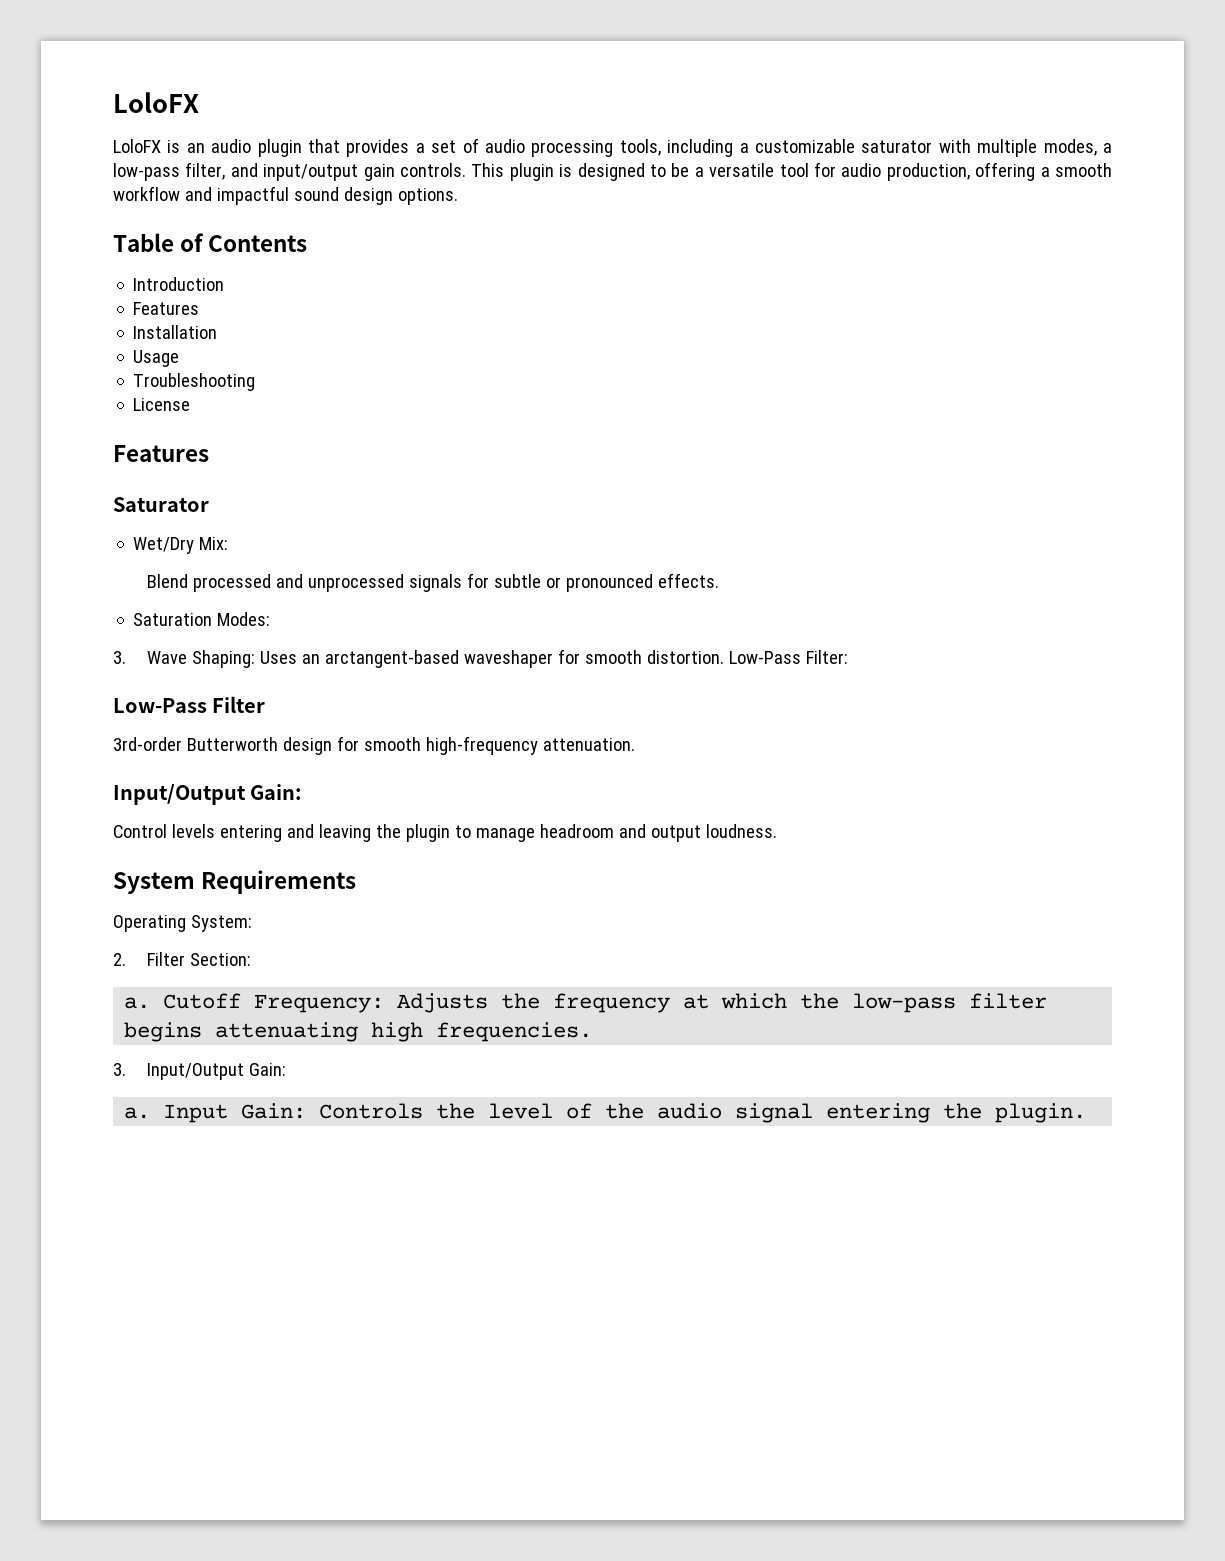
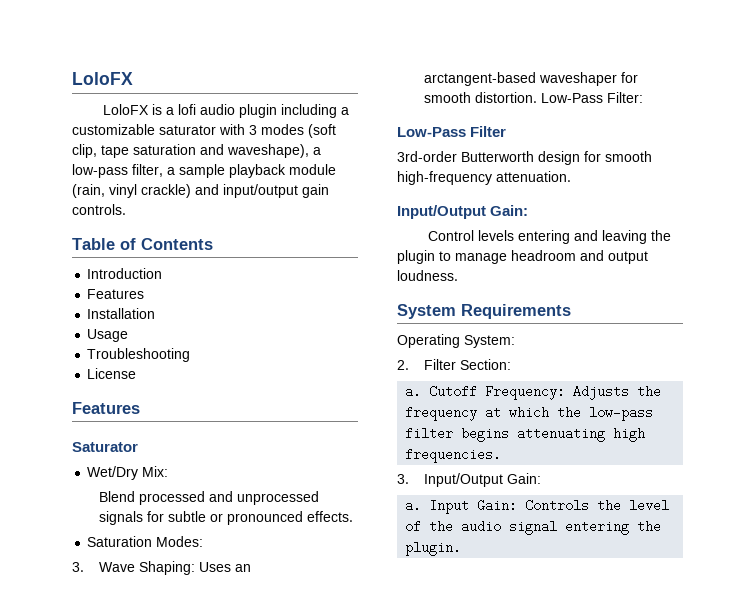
- LoloFX is an audio plugin that provides a set of audio processing tools, including a customizable saturator with multiple modes, a low-pass filter, and input/output gain controls. This plugin is designed to be a versatile tool for audio production, offering a smooth workflow and impactful sound design options.
+ LoloFX is a lofi audio plugin including a customizable saturator with 3 modes (soft clip, tape saturation and waveshape), a low-pass filter, a sample playback module (rain, vinyl crackle) and input/output gain controls.

